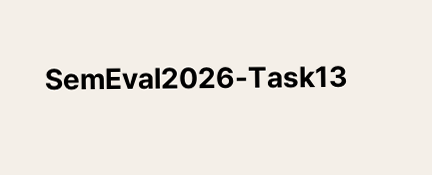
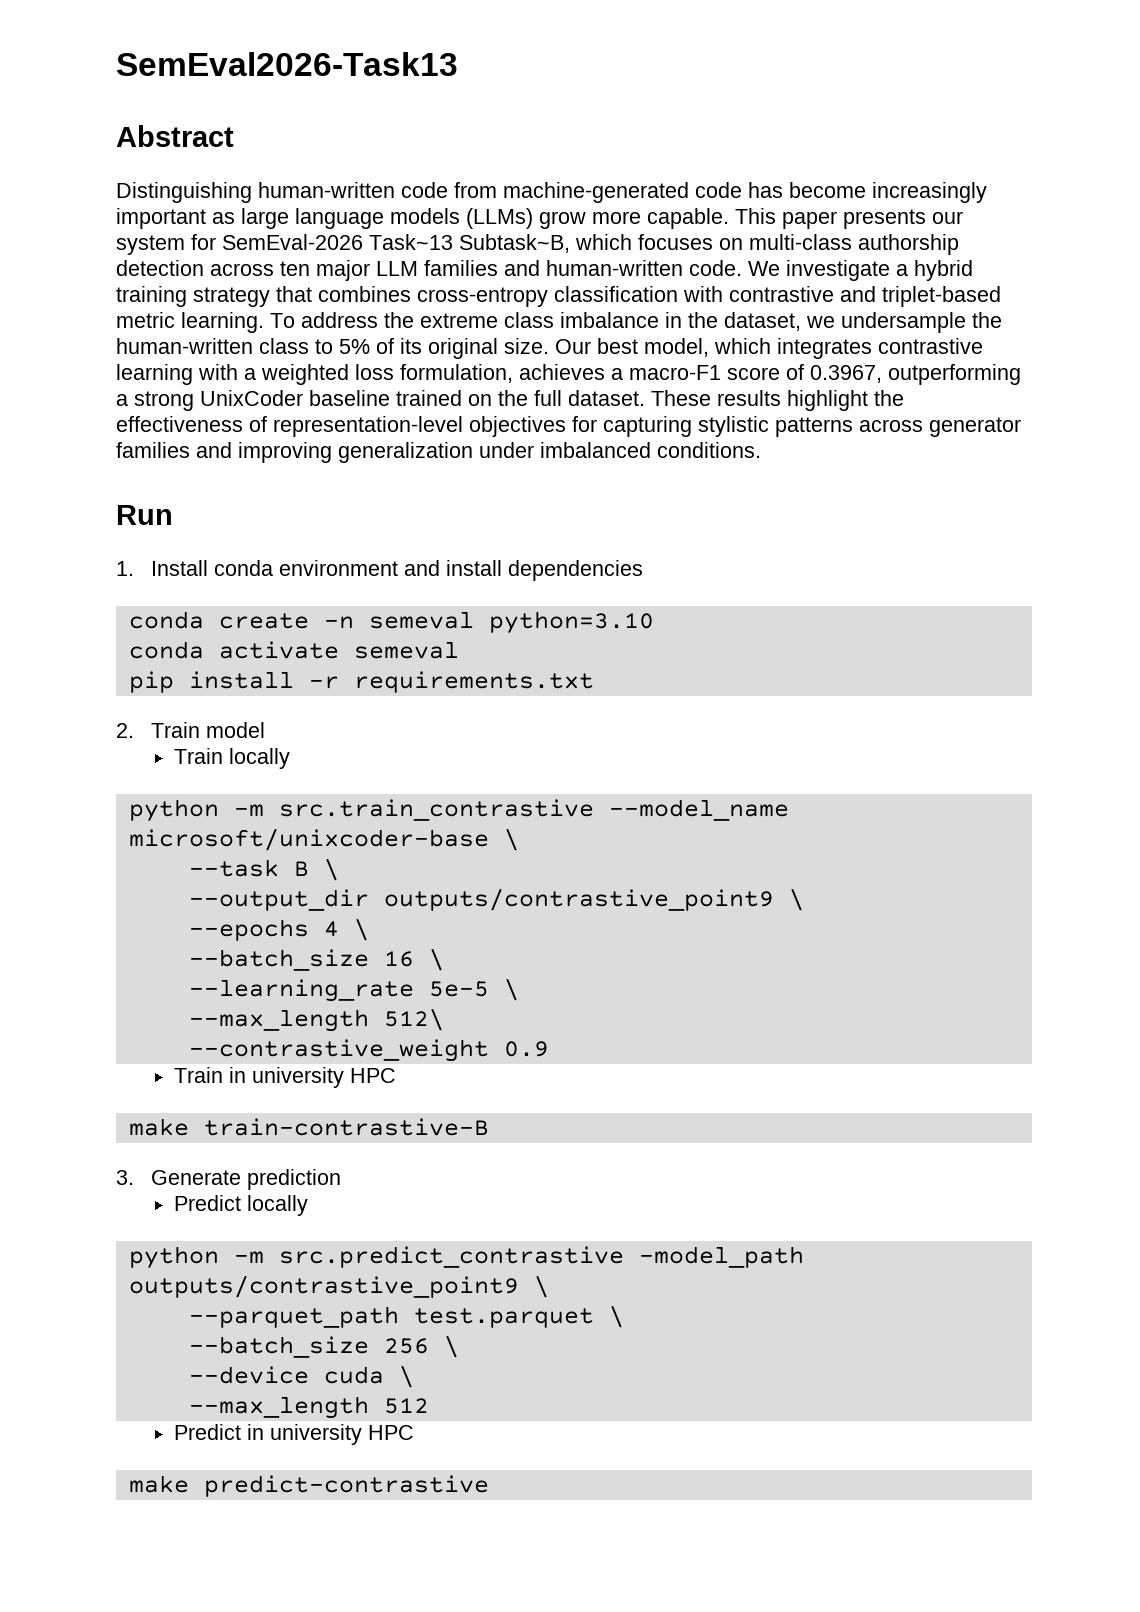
+ Abstract
+ Distinguishing human-written code from machine-generated code has become increasingly important as large language models (LLMs) grow more capable. This paper presents our system for SemEval-2026 Task~13 Subtask~B, which focuses on multi-class authorship detection across ten major LLM families and human-written code. We investigate a hybrid training strategy that combines cross-entropy classification with contrastive and triplet-based metric learning. To address the extreme class imbalance in the dataset, we undersample the human-written class to 5% of its original size. Our best model, which integrates contrastive learning with a weighted loss formulation, achieves a macro-F1 score of 0.3967, outperforming a strong UnixCoder baseline trained on the full dataset. These results highlight the effectiveness of representation-level objectives for capturing stylistic patterns across generator families and improving generalization under imbalanced conditions.
+ Run
+ 1. Install conda environment and install dependencies
+ conda create -n semeval python=3.10
+ conda activate semeval
+ pip install -r requirements.txt
+ 2. Train model
+ Train locally
+ python -m src.train_contrastive --model_name microsoft/unixcoder-base \
+ --task B \
+ --output_dir outputs/contrastive_point9 \
+ --epochs 4 \
+ --batch_size 16 \
+ --learning_rate 5e-5 \
+ --max_length 512\
+ --contrastive_weight 0.9
+ Train in university HPC
+ make train-contrastive-B
+ 3. Generate prediction
+ Predict locally
+ python -m src.predict_contrastive -model_path outputs/contrastive_point9 \
+ --parquet_path test.parquet \
+ --batch_size 256 \
+ --device cuda \
+ --max_length 512
+ Predict in university HPC
+ make predict-contrastive

